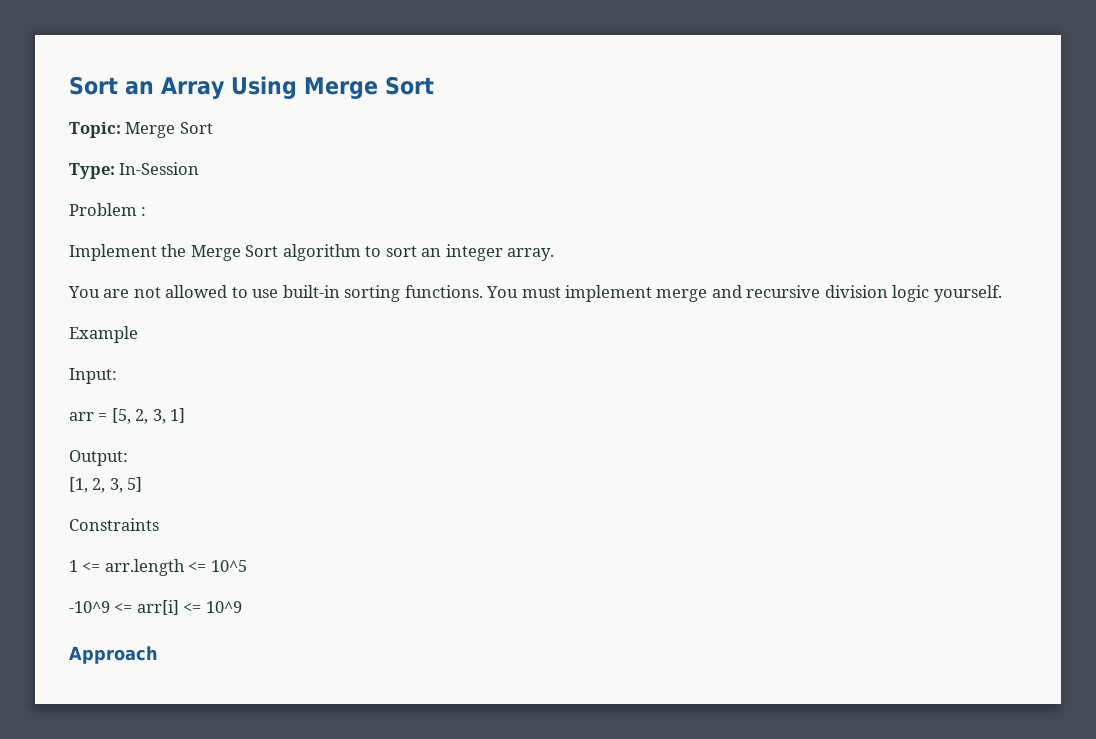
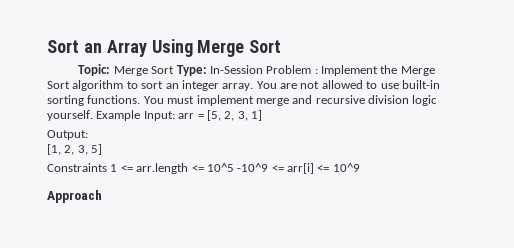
- Topic: Merge Sort
- Type: In-Session
- Problem :
- Implement the Merge Sort algorithm to sort an integer array.
- You are not allowed to use built-in sorting functions.
+ Topic: Merge Sort Type: In-Session Problem : Implement the Merge Sort algorithm to sort an integer array. You are not allowed to use built-in sorting functions.
- You must implement merge and recursive division logic yourself.
- Example
- Input:
- arr = [5, 2, 3, 1]
+ You must implement merge and recursive division logic yourself. Example Input: arr = [5, 2, 3, 1]
- Constraints
- 1 <= arr.length <= 10^5
- -10^9 <= arr[i] <= 10^9
+ Constraints 1 <= arr.length <= 10^5 -10^9 <= arr[i] <= 10^9

